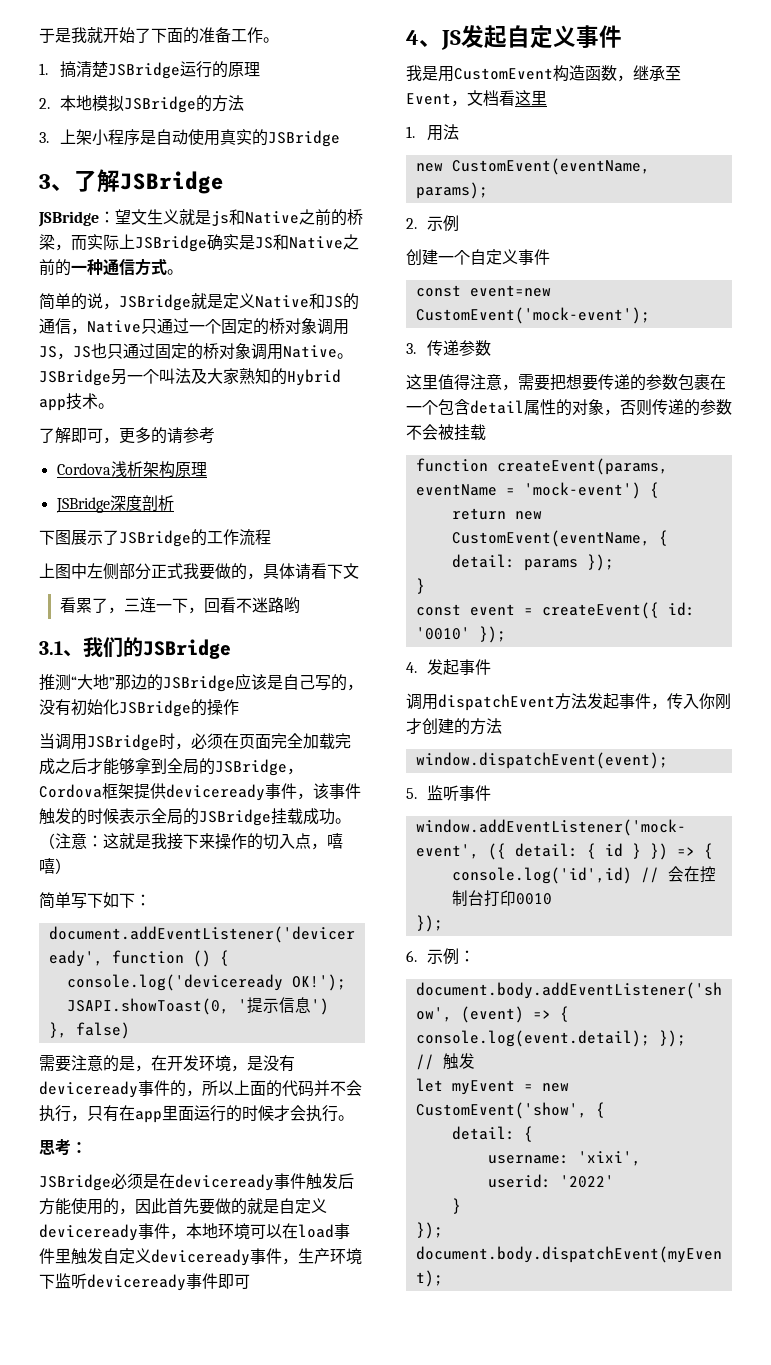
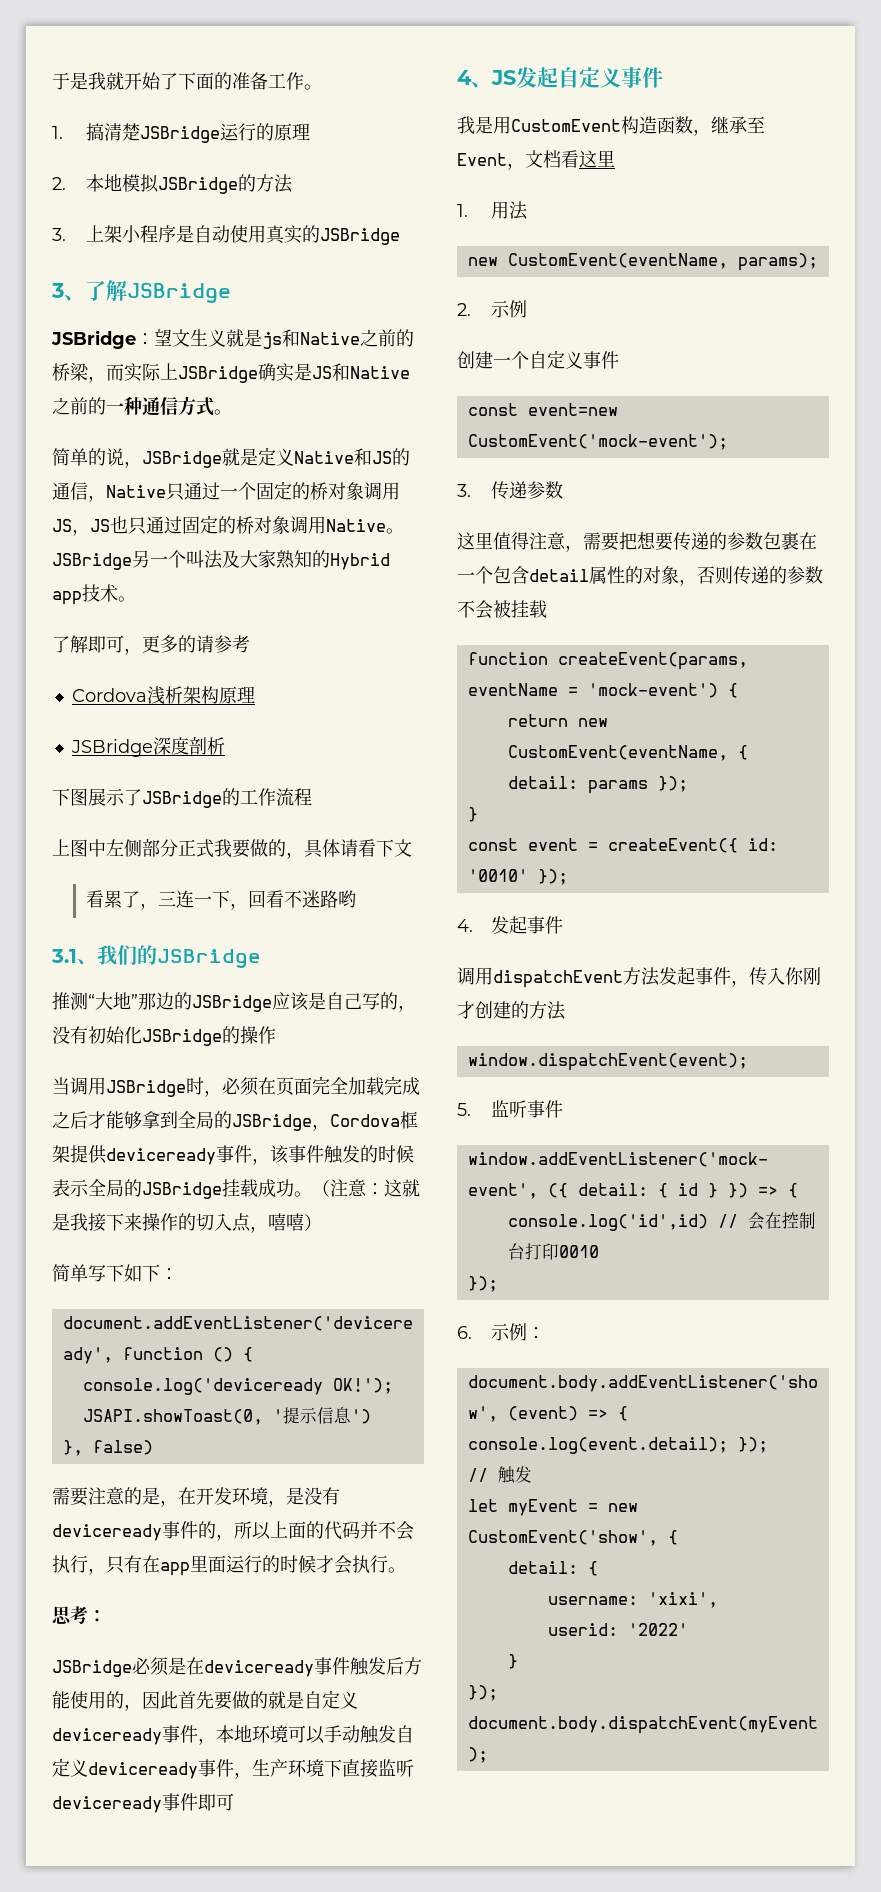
- JSBridge必须是在deviceready事件触发后方能使用的，因此首先要做的就是自定义deviceready事件，本地环境可以在load事件里触发自定义deviceready事件，生产环境下监听deviceready事件即可
+ JSBridge必须是在deviceready事件触发后方能使用的，因此首先要做的就是自定义deviceready事件，本地环境可以手动触发自定义deviceready事件，生产环境下直接监听deviceready事件即可

